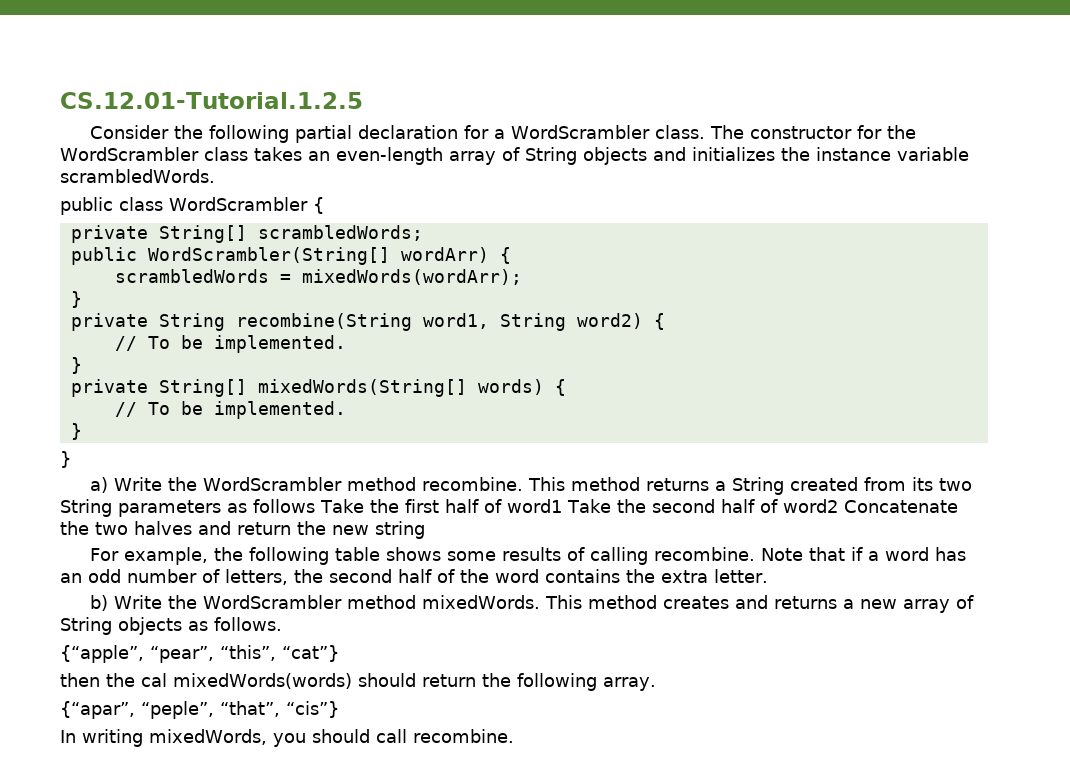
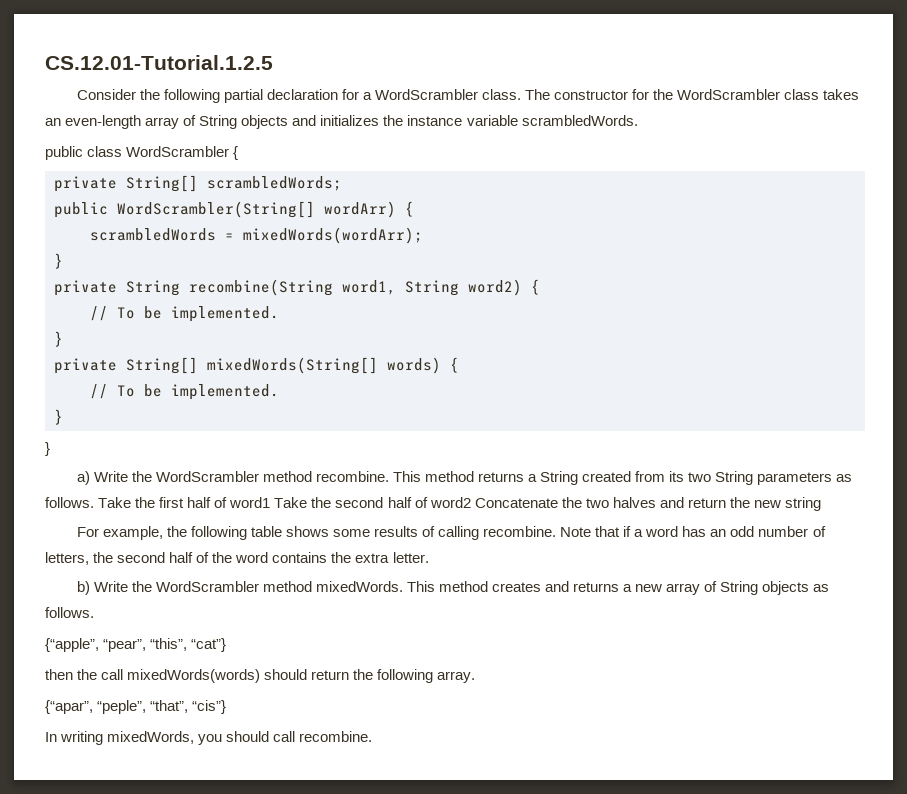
- This method returns a String created from its two String parameters as follows Take the first half of word1 Take the second half of word2 Concatenate the two halves and return the new string
+ This method returns a String created from its two String parameters as follows. Take the first half of word1 Take the second half of word2 Concatenate the two halves and return the new string
- then the cal mixedWords(words) should return the following array.
+ then the call mixedWords(words) should return the following array.

